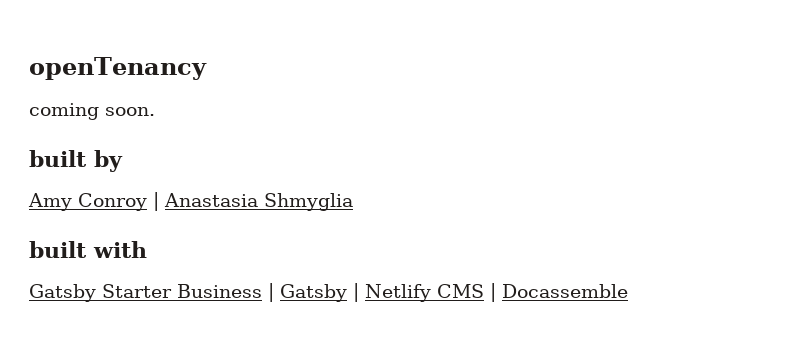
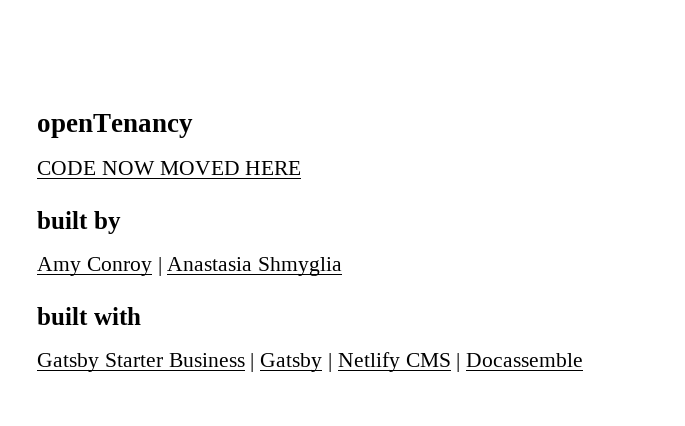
- coming soon.
+ CODE NOW MOVED HERE

